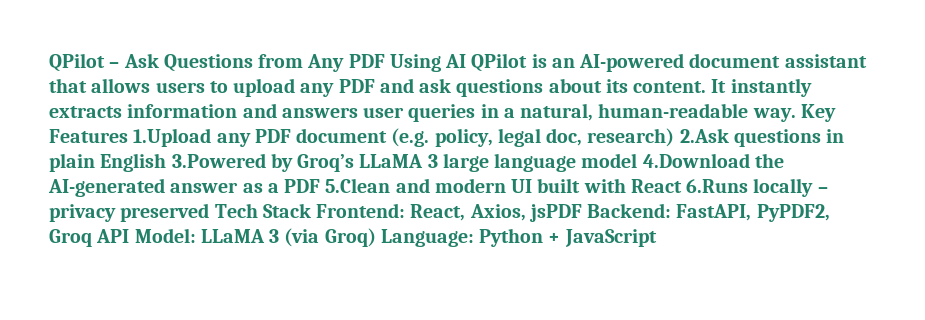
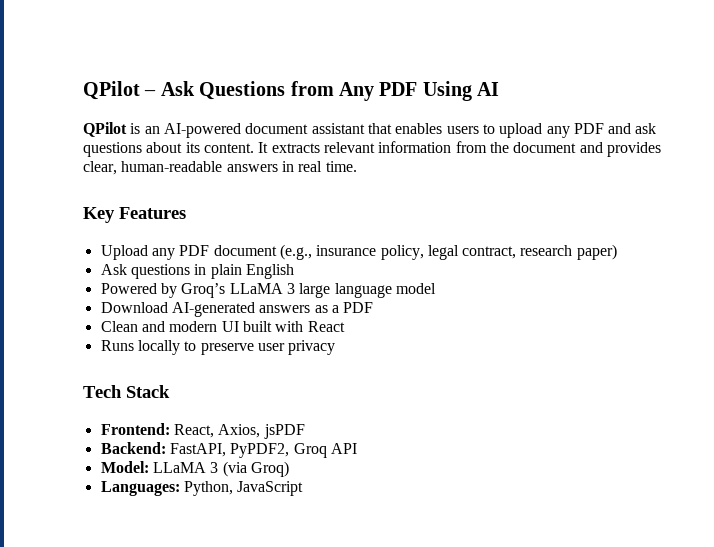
- QPilot – Ask Questions from Any PDF Using AI QPilot is an AI-powered document assistant that allows users to upload any PDF and ask questions about its content.
+ QPilot – Ask Questions from Any PDF Using AI
+ QPilot is an AI-powered document assistant that enables users to upload any PDF and ask questions about its content.
- It instantly extracts information and answers user queries in a natural, human-readable way. Key Features 1.Upload any PDF document (e.g. policy, legal doc, research) 2.Ask questions in plain English 3.Powered by Groq’s LLaMA 3 large language model 4.Download the AI-generated answer as a PDF 5.Clean and modern UI built with React 6.Runs locally – privacy preserved Tech Stack Frontend: React, Axios, jsPDF Backend: FastAPI, PyPDF2, Groq API Model: LLaMA 3 (via Groq) Language: Python + JavaScript
+ It extracts relevant information from the document and provides clear, human-readable answers in real time.
+ Key Features
+ Upload any PDF document (e.g., insurance policy, legal contract, research paper)
+ Ask questions in plain English
+ Powered by Groq’s LLaMA 3 large language model
+ Download AI-generated answers as a PDF
+ Clean and modern UI built with React
+ Runs locally to preserve user privacy
+ Tech Stack
+ Frontend: React, Axios, jsPDF
+ Backend: FastAPI, PyPDF2, Groq API
+ Model: LLaMA 3 (via Groq)
+ Languages: Python, JavaScript

